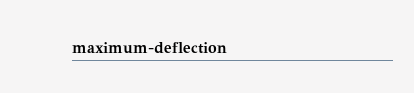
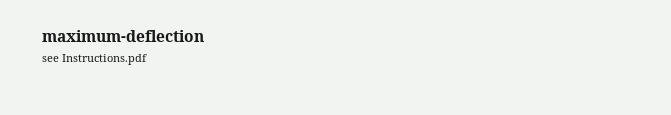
+ see Instructions.pdf

